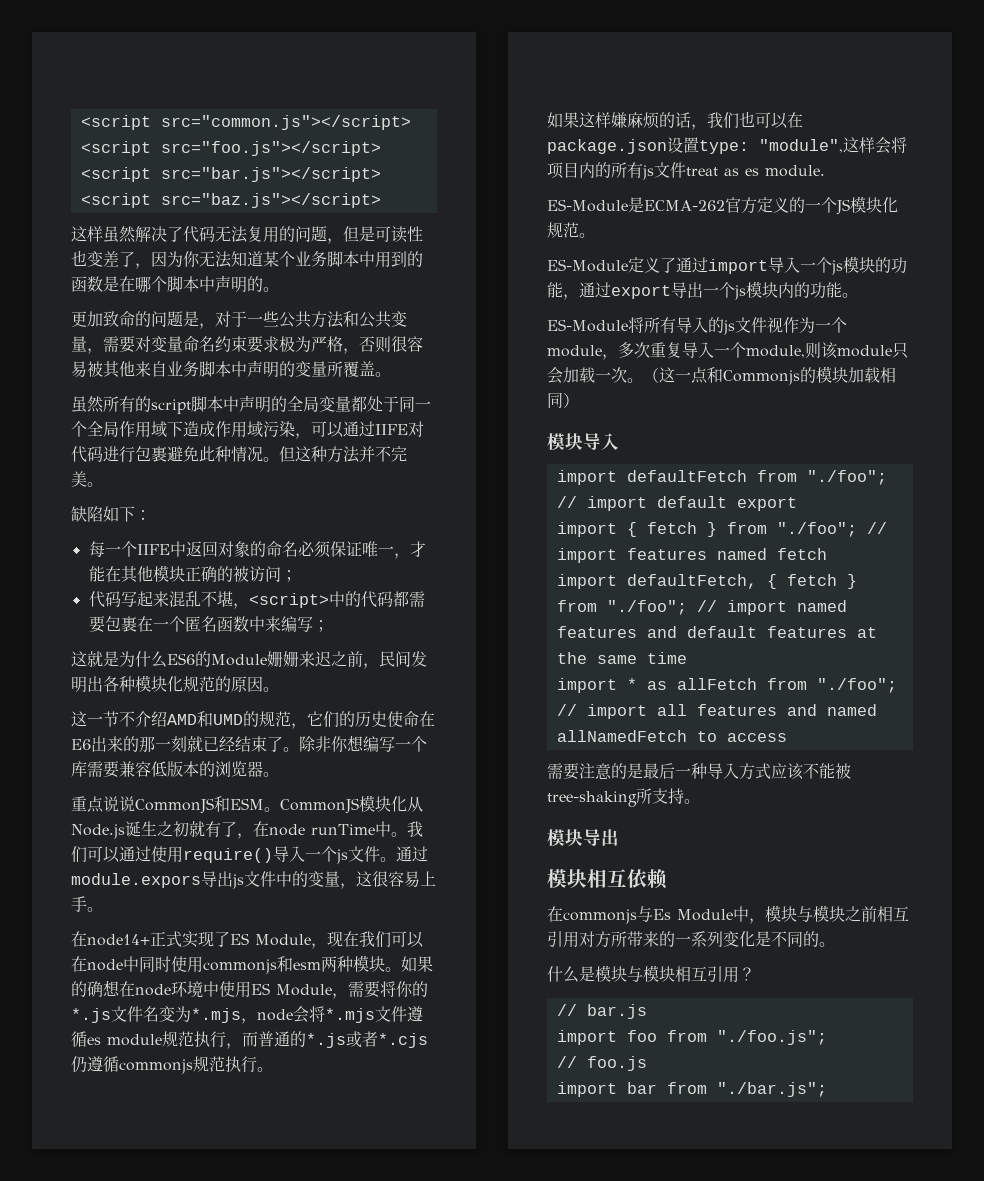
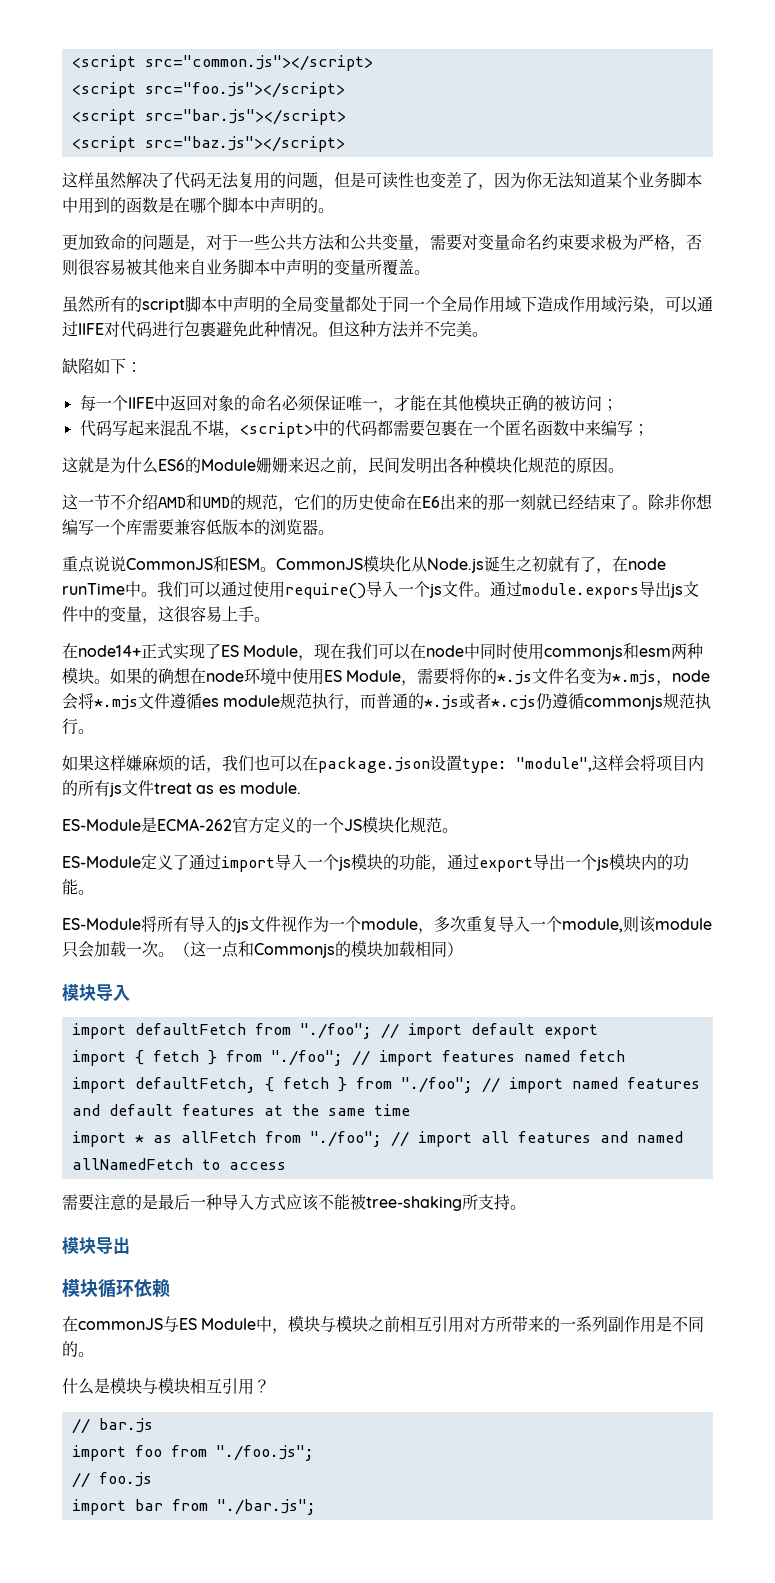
- 模块相互依赖
+ 模块循环依赖
- 在commonjs与Es Module中，模块与模块之前相互引用对方所带来的一系列变化是不同的。
+ 在commonJS与ES Module中，模块与模块之前相互引用对方所带来的一系列副作用是不同的。

